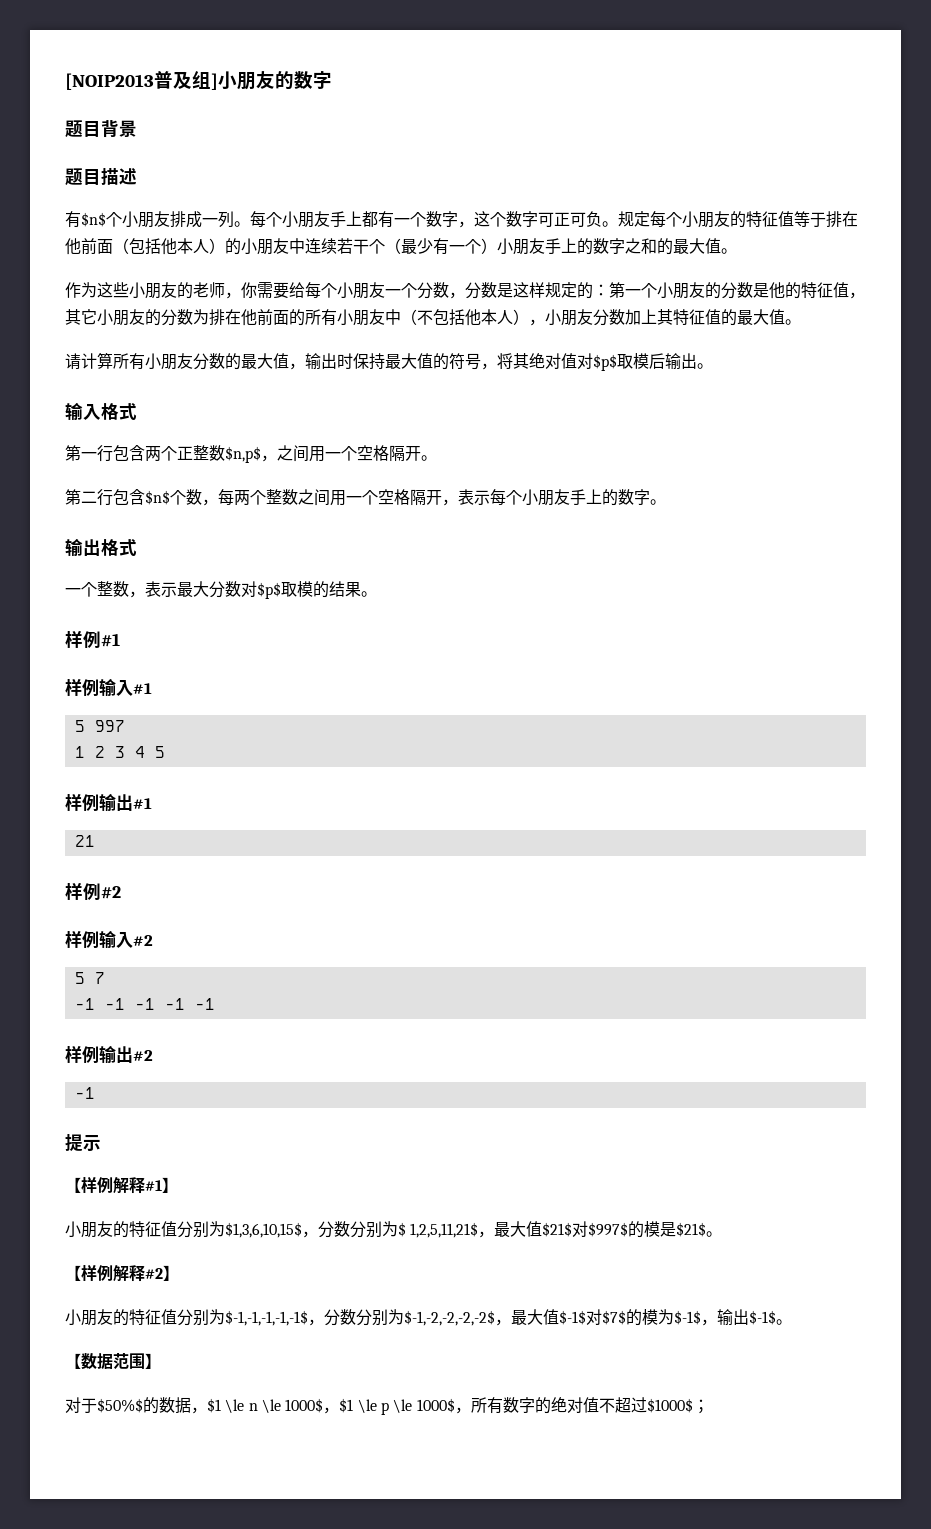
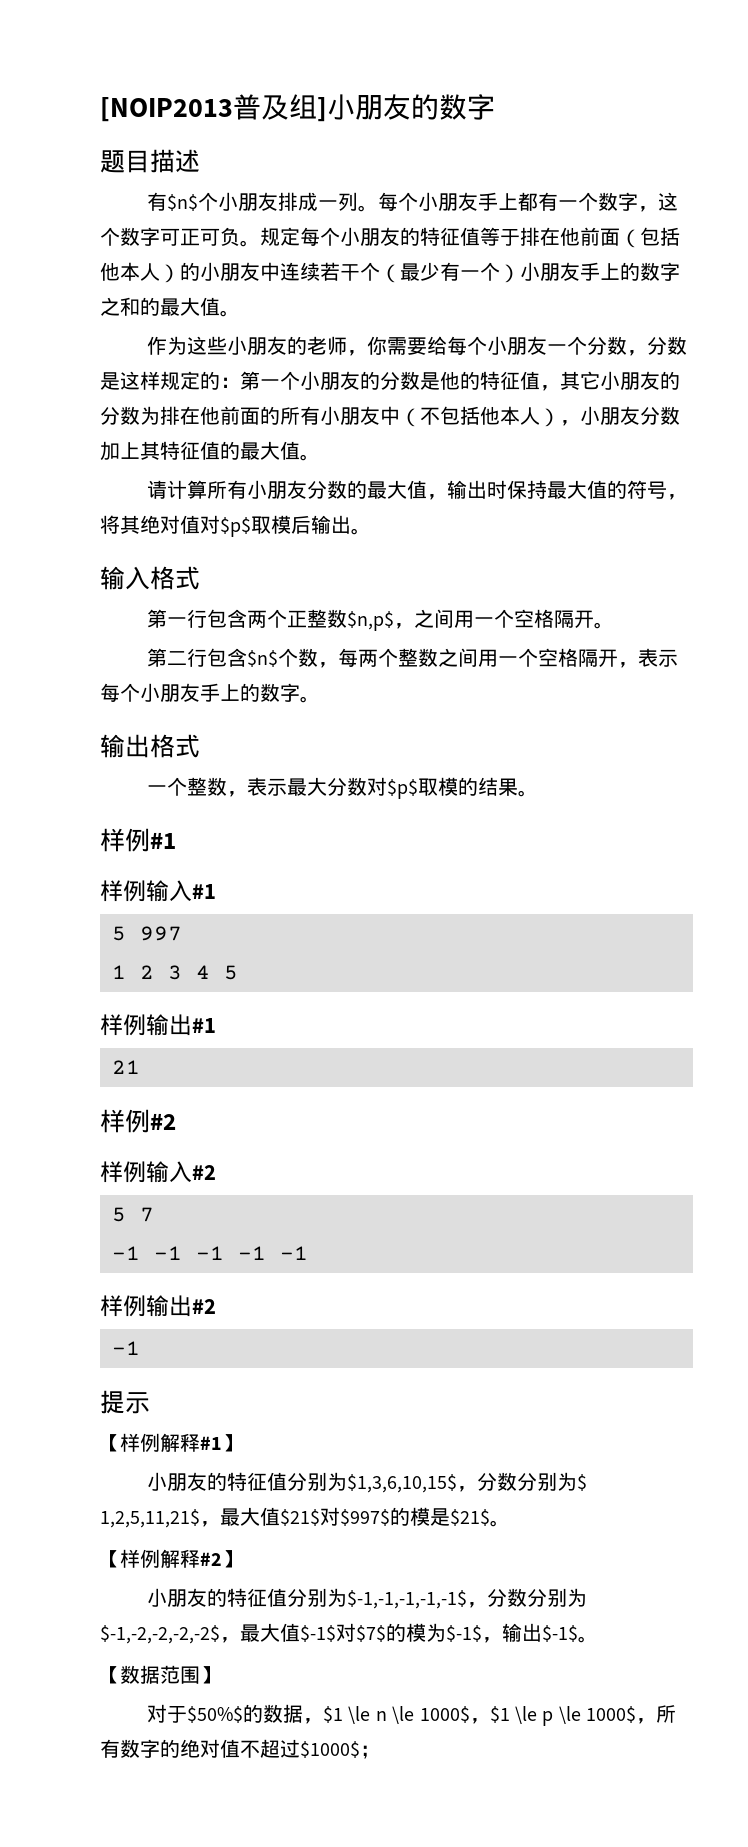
- 题目背景

